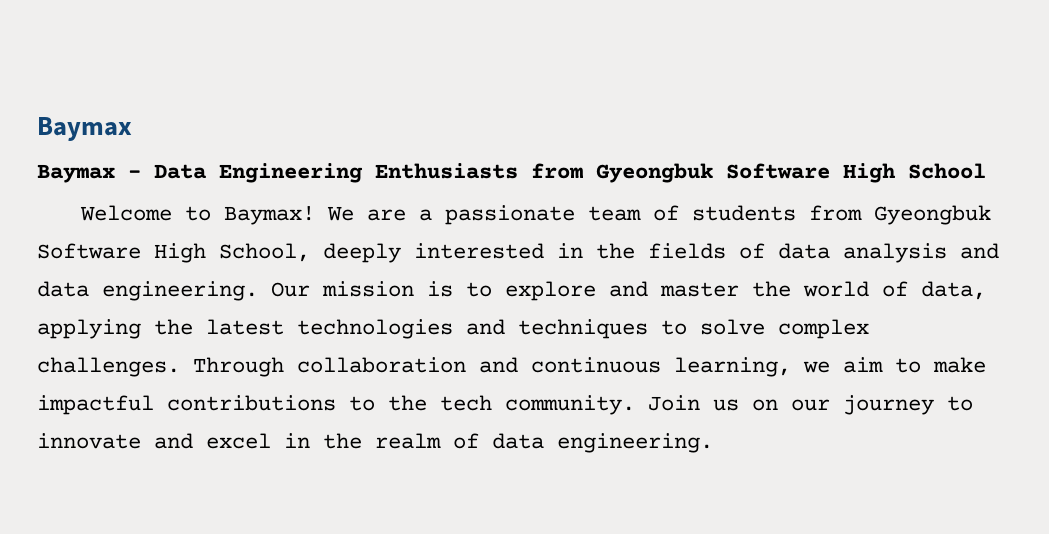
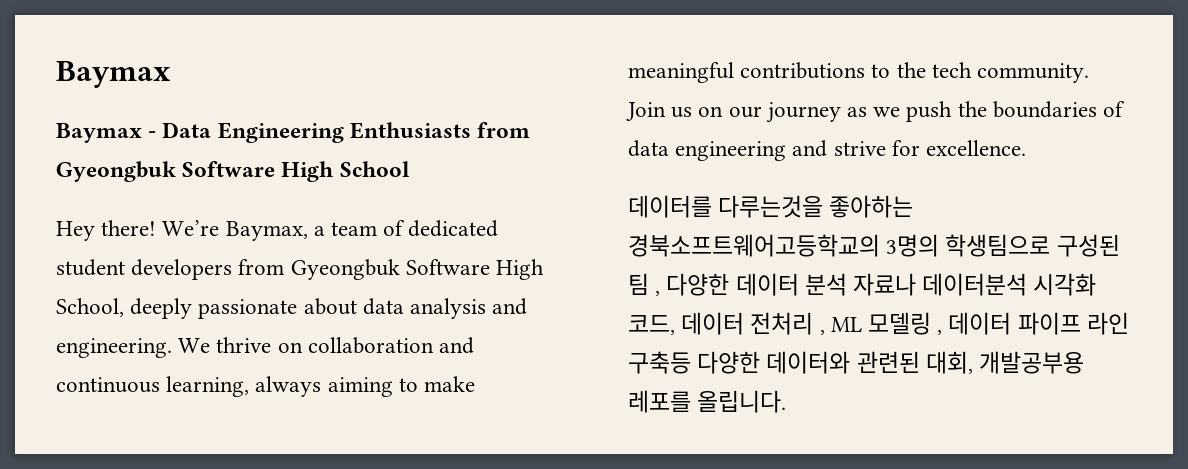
- Welcome to Baymax! We are a passionate team of students from Gyeongbuk Software High School, deeply interested in the fields of data analysis and data engineering. Our mission is to explore and master the world of data, applying the latest technologies and techniques to solve complex challenges. Through collaboration and continuous learning, we aim to make impactful contributions to the tech community.
+ Hey there! We’re Baymax, a team of dedicated student developers from Gyeongbuk Software High School, deeply passionate about data analysis and engineering. We thrive on collaboration and continuous learning, always aiming to make meaningful contributions to the tech community.
- Join us on our journey to innovate and excel in the realm of data engineering.
+ Join us on our journey as we push the boundaries of data engineering and strive for excellence.
+ 데이터를 다루는것을 좋아하는 경북소프트웨어고등학교의 3명의 학생팀으로 구성된 팀 , 다양한 데이터 분석 자료나 데이터분석 시각화 코드, 데이터 전처리 , ML 모델링 , 데이터 파이프 라인 구축등 다양한 데이터와 관련된 대회, 개발공부용 레포를 올립니다.

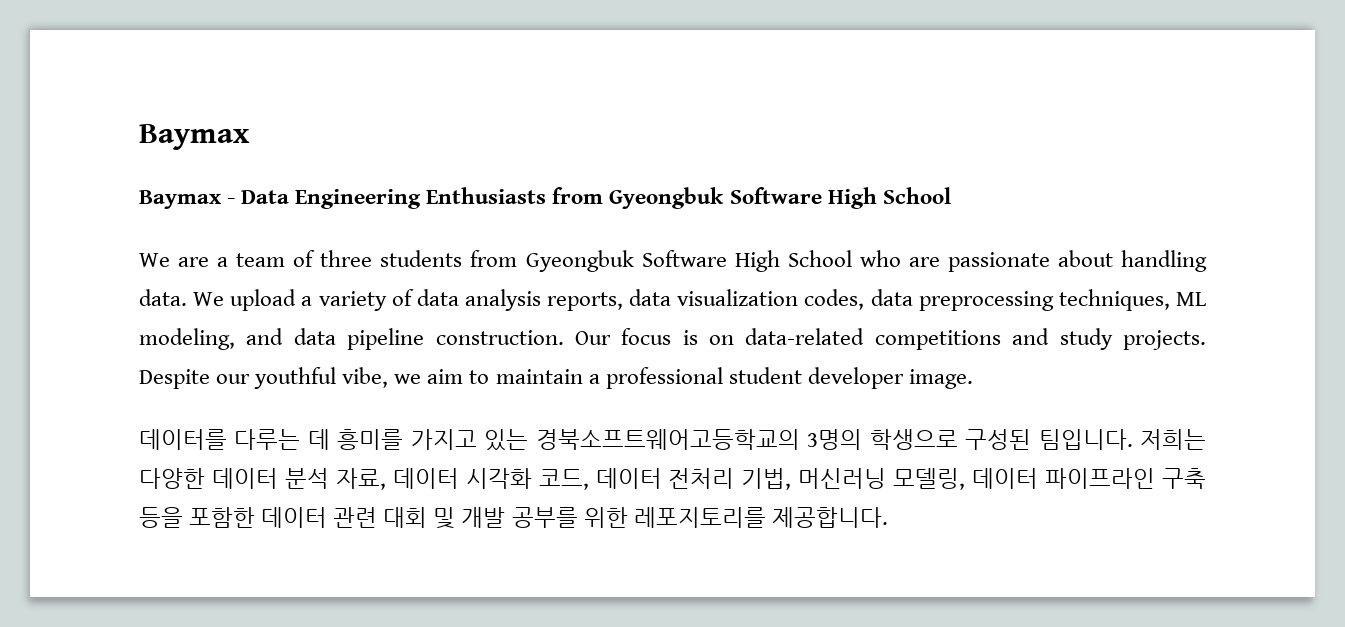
- Hey there! We’re Baymax, a team of dedicated student developers from Gyeongbuk Software High School, deeply passionate about data analysis and engineering. We thrive on collaboration and continuous learning, always aiming to make meaningful contributions to the tech community. Join us on our journey as we push the boundaries of data engineering and strive for excellence.
- 데이터를 다루는것을 좋아하는 경북소프트웨어고등학교의 3명의 학생팀으로 구성된 팀 , 다양한 데이터 분석 자료나 데이터분석 시각화 코드, 데이터 전처리 , ML 모델링 , 데이터 파이프 라인 구축등 다양한 데이터와 관련된 대회, 개발공부용 레포를 올립니다.
+ We are a team of three students from Gyeongbuk Software High School who are passionate about handling data. We upload a variety of data analysis reports, data visualization codes, data preprocessing techniques, ML modeling, and data pipeline construction. Our focus is on data-related competitions and study projects. Despite our youthful vibe, we aim to maintain a professional student developer image.
+ 데이터를 다루는 데 흥미를 가지고 있는 경북소프트웨어고등학교의 3명의 학생으로 구성된 팀입니다. 저희는 다양한 데이터 분석 자료, 데이터 시각화 코드, 데이터 전처리 기법, 머신러닝 모델링, 데이터 파이프라인 구축 등을 포함한 데이터 관련 대회 및 개발 공부를 위한 레포지토리를 제공합니다.

